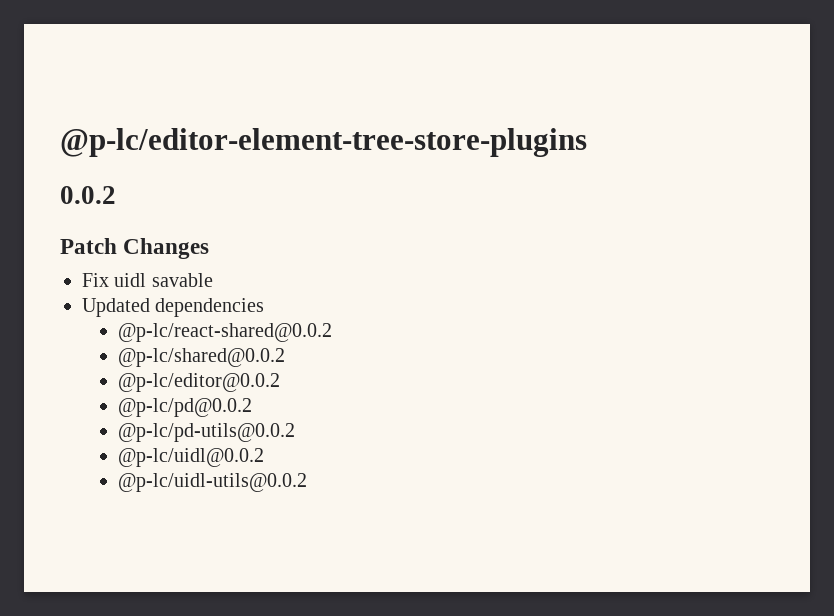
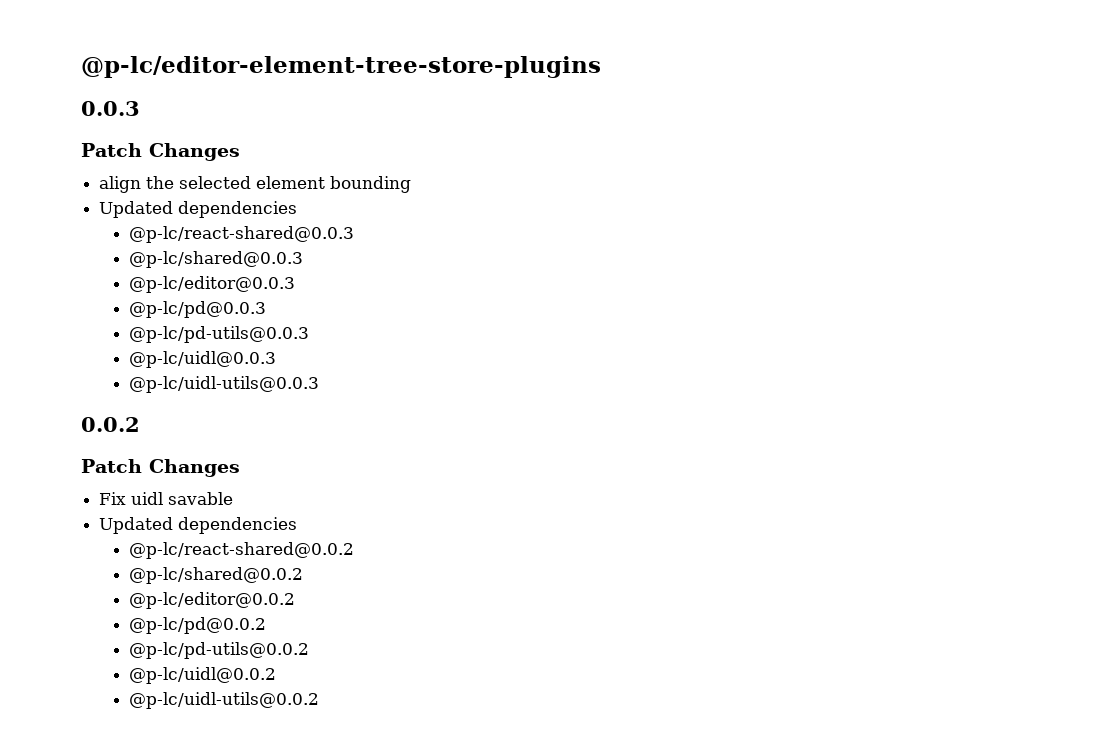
+ 0.0.3
+ Patch Changes
+ align the selected element bounding
+ Updated dependencies
+ @p-lc/react-shared@0.0.3
+ @p-lc/shared@0.0.3
+ @p-lc/editor@0.0.3
+ @p-lc/pd@0.0.3
+ @p-lc/pd-utils@0.0.3
+ @p-lc/uidl@0.0.3
+ @p-lc/uidl-utils@0.0.3

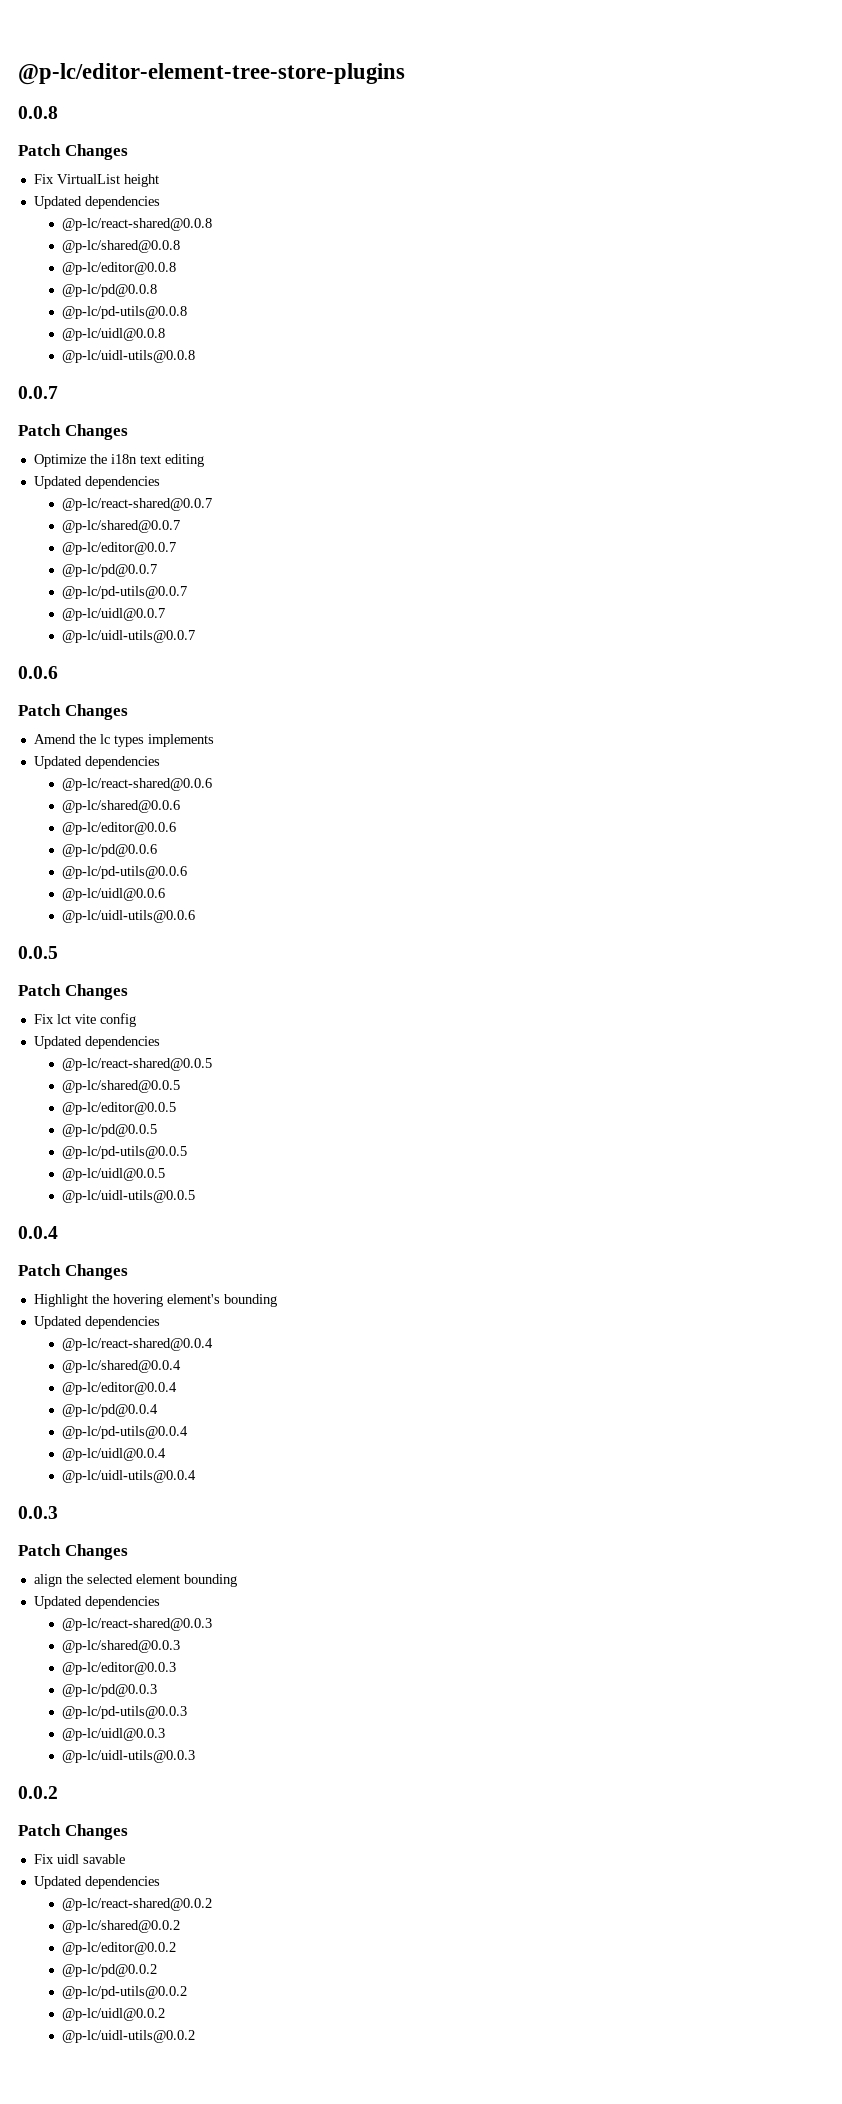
+ 0.0.8
+ Patch Changes
+ Fix VirtualList height
+ Updated dependencies
+ @p-lc/react-shared@0.0.8
+ @p-lc/shared@0.0.8
+ @p-lc/editor@0.0.8
+ @p-lc/pd@0.0.8
+ @p-lc/pd-utils@0.0.8
+ @p-lc/uidl@0.0.8
+ @p-lc/uidl-utils@0.0.8
+ 0.0.7
+ Patch Changes
+ Optimize the i18n text editing
+ Updated dependencies
+ @p-lc/react-shared@0.0.7
+ @p-lc/shared@0.0.7
+ @p-lc/editor@0.0.7
+ @p-lc/pd@0.0.7
+ @p-lc/pd-utils@0.0.7
+ @p-lc/uidl@0.0.7
+ @p-lc/uidl-utils@0.0.7
+ 0.0.6
+ Patch Changes
+ Amend the lc types implements
+ Updated dependencies
+ @p-lc/react-shared@0.0.6
+ @p-lc/shared@0.0.6
+ @p-lc/editor@0.0.6
+ @p-lc/pd@0.0.6
+ @p-lc/pd-utils@0.0.6
+ @p-lc/uidl@0.0.6
+ @p-lc/uidl-utils@0.0.6
+ 0.0.5
+ Patch Changes
+ Fix lct vite config
+ Updated dependencies
+ @p-lc/react-shared@0.0.5
+ @p-lc/shared@0.0.5
+ @p-lc/editor@0.0.5
+ @p-lc/pd@0.0.5
+ @p-lc/pd-utils@0.0.5
+ @p-lc/uidl@0.0.5
+ @p-lc/uidl-utils@0.0.5
+ 0.0.4
+ Patch Changes
+ Highlight the hovering element's bounding
+ Updated dependencies
+ @p-lc/react-shared@0.0.4
+ @p-lc/shared@0.0.4
+ @p-lc/editor@0.0.4
+ @p-lc/pd@0.0.4
+ @p-lc/pd-utils@0.0.4
+ @p-lc/uidl@0.0.4
+ @p-lc/uidl-utils@0.0.4

